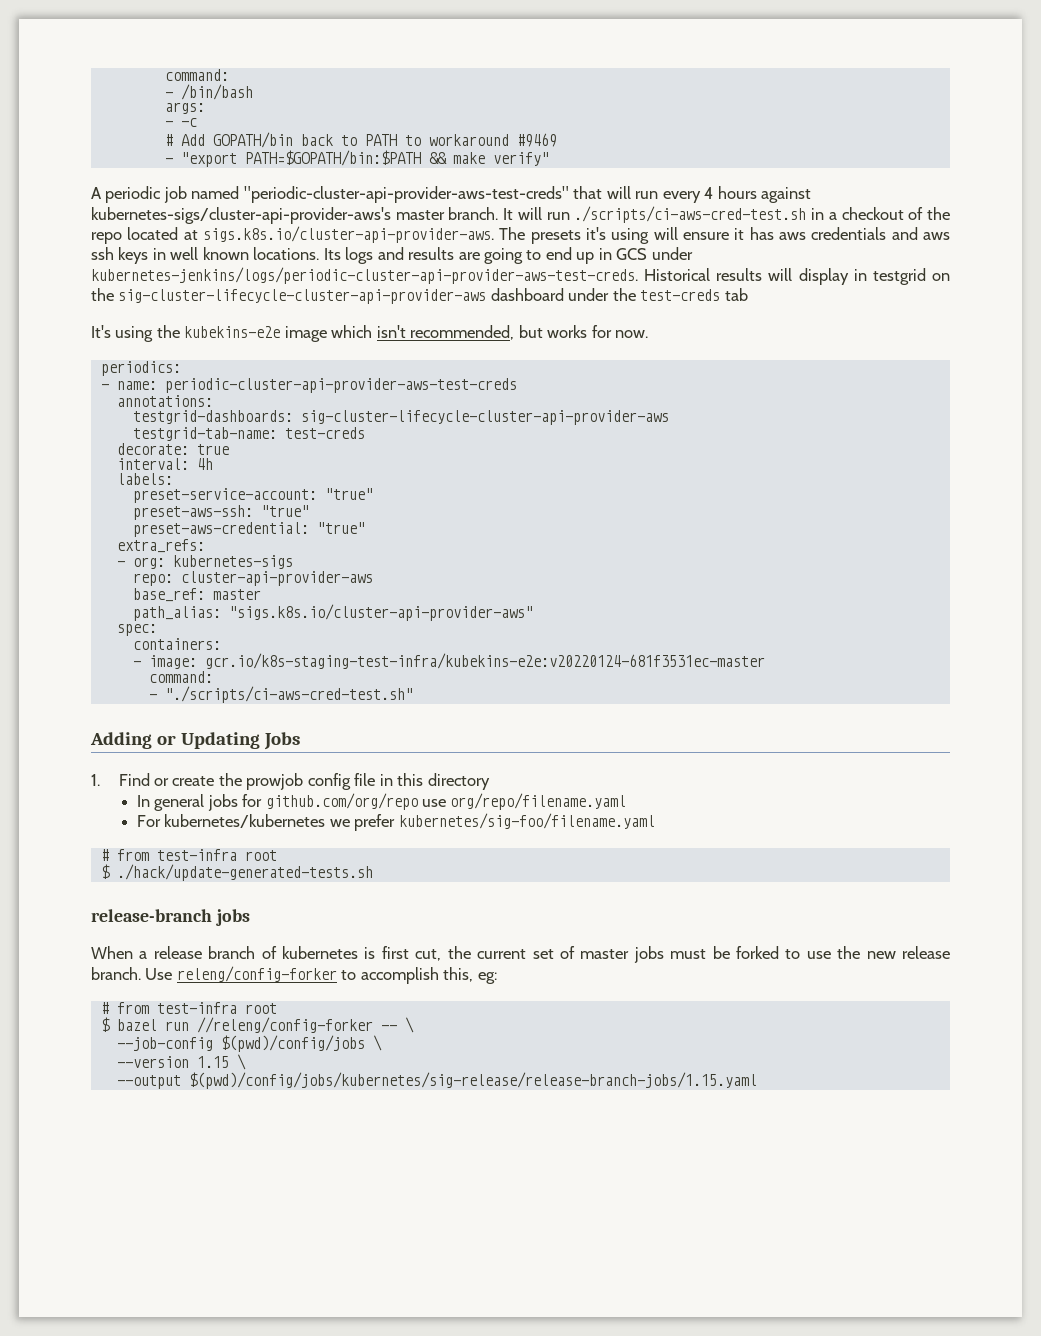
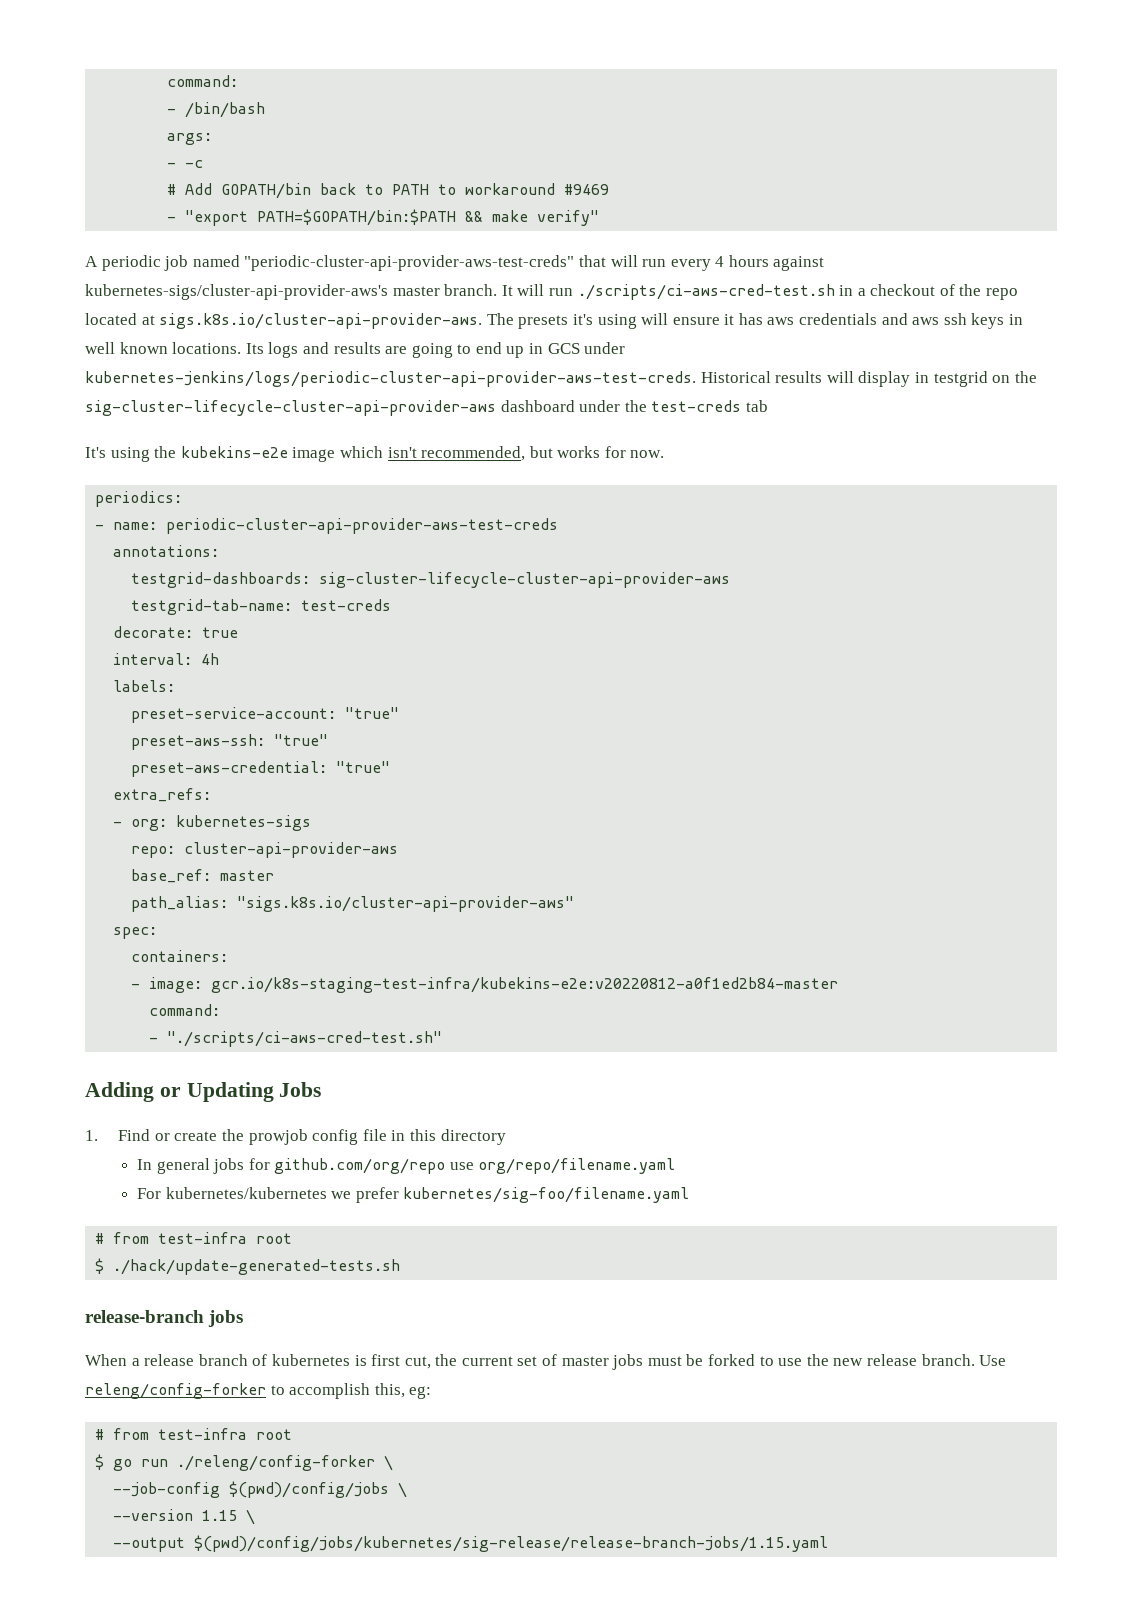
- - image: gcr.io/k8s-staging-test-infra/kubekins-e2e:v20220124-681f3531ec-master
+ - image: gcr.io/k8s-staging-test-infra/kubekins-e2e:v20220812-a0f1ed2b84-master
- $ bazel run //releng/config-forker -- \
+ $ go run ./releng/config-forker \

